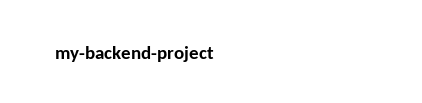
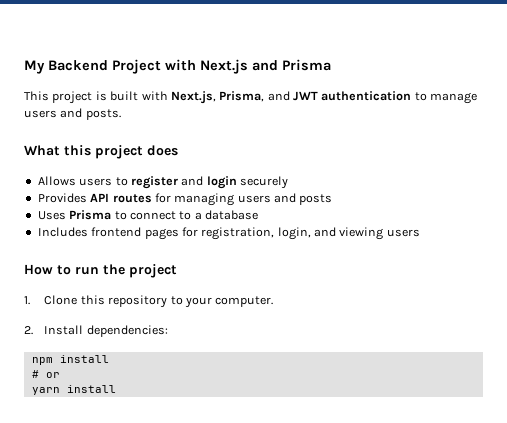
- my-backend-project
+ My Backend Project with Next.js and Prisma
+ This project is built with Next.js, Prisma, and JWT authentication to manage users and posts.
+ What this project does
+ Allows users to register and login securely
+ Provides API routes for managing users and posts
+ Uses Prisma to connect to a database
+ Includes frontend pages for registration, login, and viewing users
+ How to run the project
+ 1. Clone this repository to your computer.
+ 2. Install dependencies:
+ npm install
+ # or
+ yarn install

